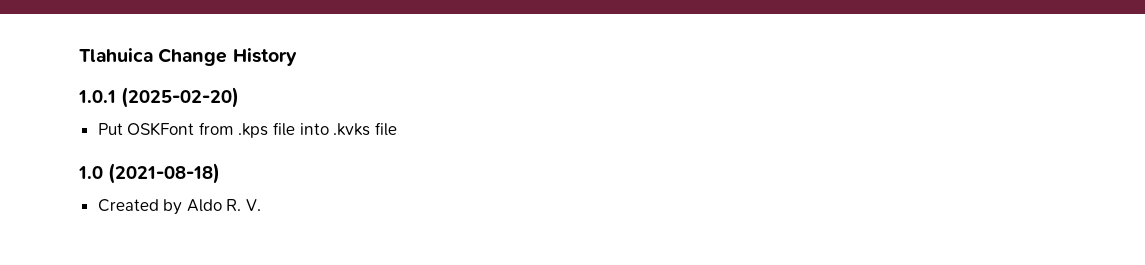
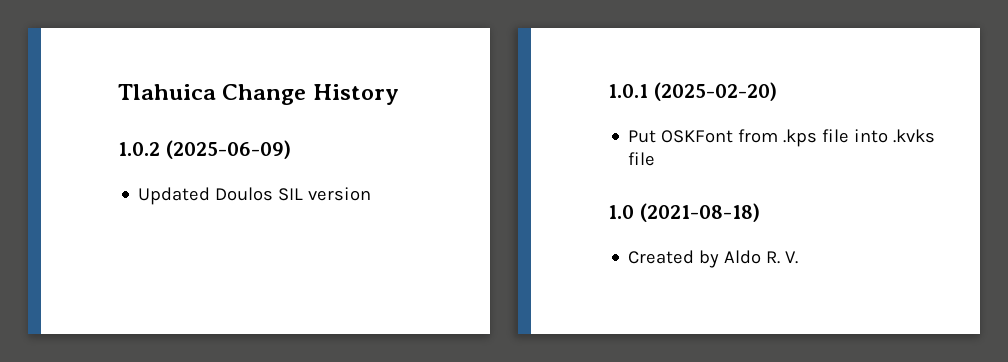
+ 1.0.2 (2025-06-09)
+ Updated Doulos SIL version

